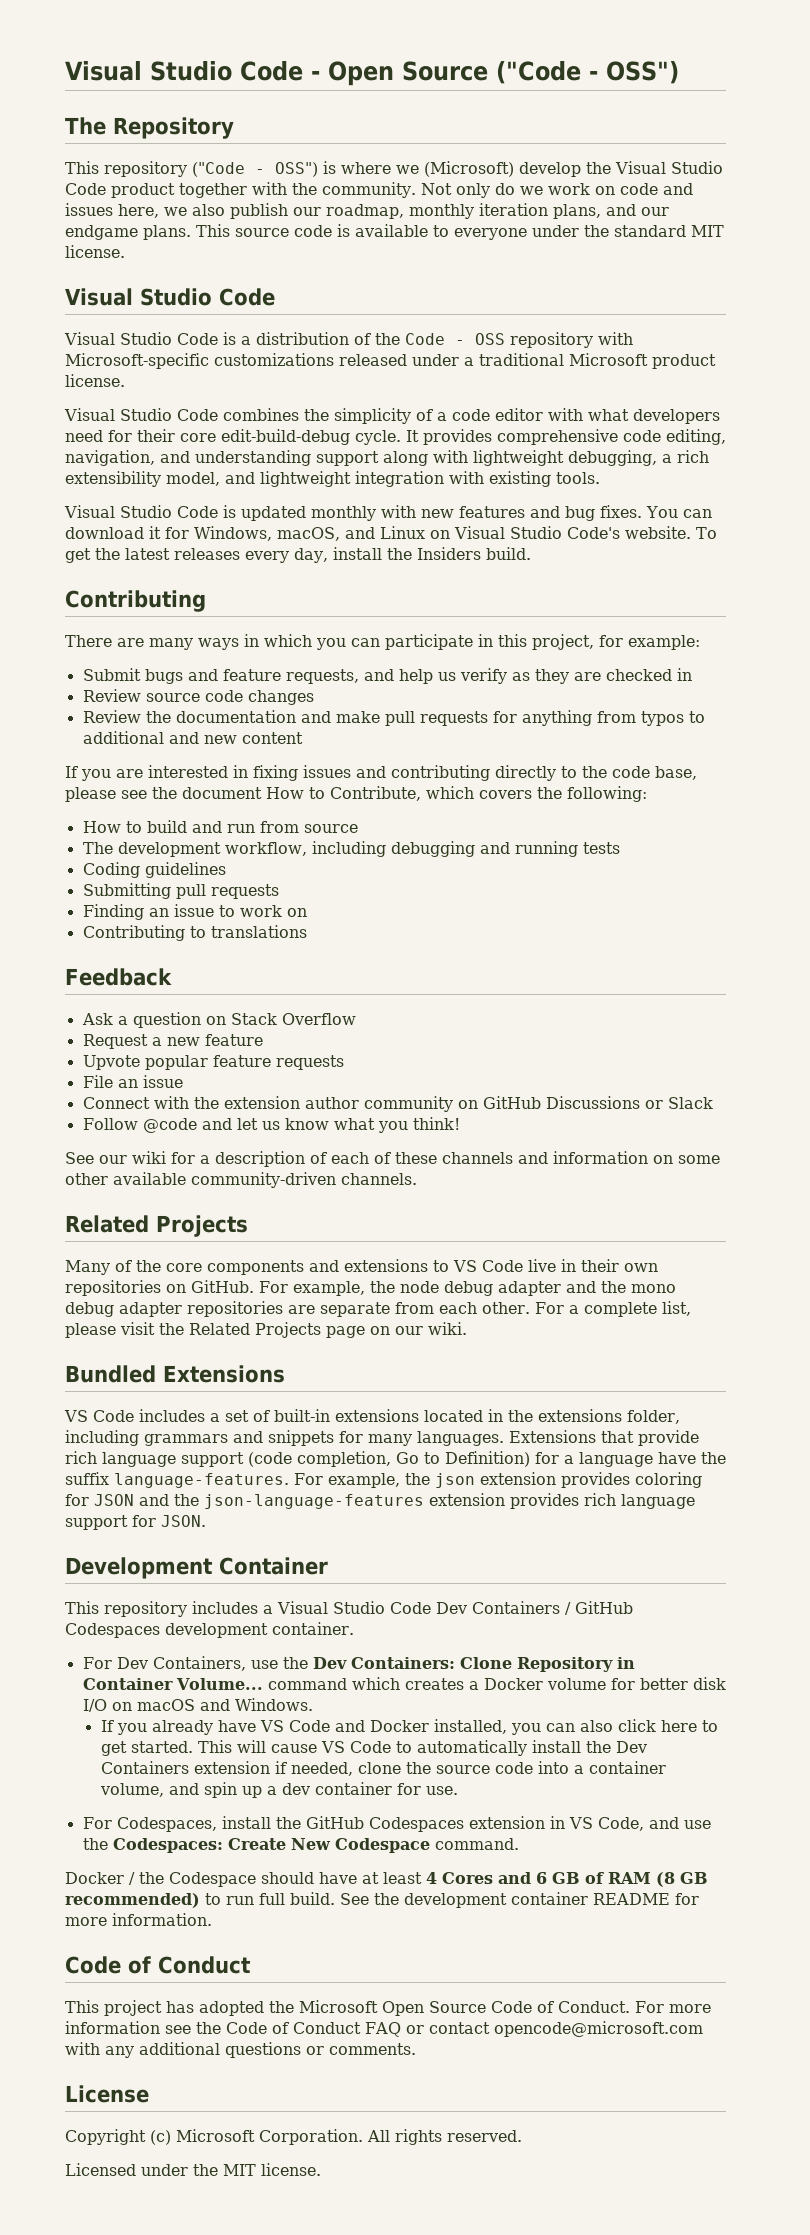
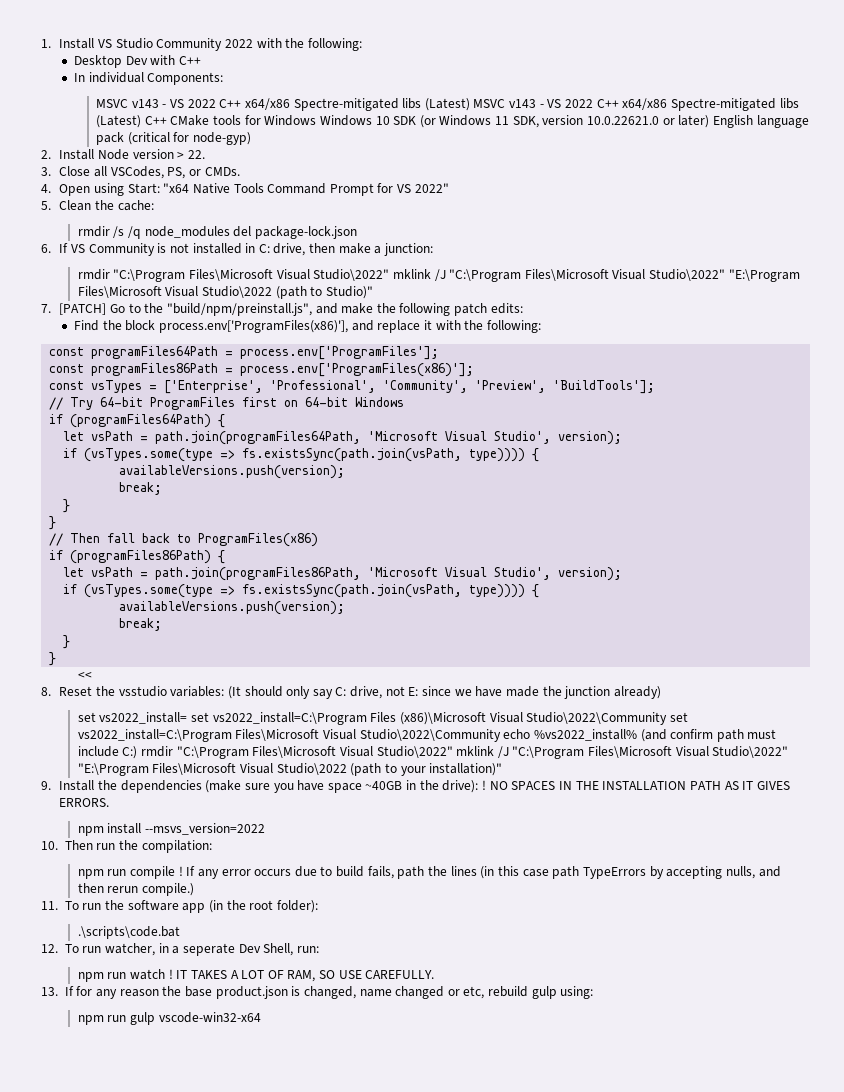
- Visual Studio Code - Open Source ("Code - OSS")
- The Repository
- This repository ("Code - OSS") is where we (Microsoft) develop the Visual Studio Code product together with the community. Not only do we work on code and issues here, we also publish our roadmap, monthly iteration plans, and our endgame plans. This source code is available to everyone under the standard MIT license.
- Visual Studio Code
- Visual Studio Code is a distribution of the Code - OSS repository with Microsoft-specific customizations released under a traditional Microsoft product license.
- Visual Studio Code combines the simplicity of a code editor with what developers need for their core edit-build-debug cycle. It provides comprehensive code editing, navigation, and understanding support along with lightweight debugging, a rich extensibility model, and lightweight integration with existing tools.
- Visual Studio Code is updated monthly with new features and bug fixes. You can download it for Windows, macOS, and Linux on Visual Studio Code's website. To get the latest releases every day, install the Insiders build.
- Contributing
- There are many ways in which you can participate in this project, for example:
- Submit bugs and feature requests, and help us verify as they are checked in
- Review source code changes
- Review the documentation and make pull requests for anything from typos to additional and new content
- If you are interested in fixing issues and contributing directly to the code base, please see the document How to Contribute, which covers the following:
- How to build and run from source
- The development workflow, including debugging and running tests
- Coding guidelines
- Submitting pull requests
- Finding an issue to work on
- Contributing to translations
- Feedback
- Ask a question on Stack Overflow
- Request a new feature
- Upvote popular feature requests
- File an issue
- Connect with the extension author community on GitHub Discussions or Slack
- Follow @code and let us know what you think!
- See our wiki for a description of each of these channels and information on some other available community-driven channels.
- Related Projects
- Many of the core components and extensions to VS Code live in their own repositories on GitHub. For example, the node debug adapter and the mono debug adapter repositories are separate from each other. For a complete list, please visit the Related Projects page on our wiki.
- Bundled Extensions
- VS Code includes a set of built-in extensions located in the extensions folder, including grammars and snippets for many languages. Extensions that provide rich language support (code completion, Go to Definition) for a language have the suffix language-features. For example, the json extension provides coloring for JSON and the json-language-features extension provides rich language support for JSON.
- Development Container
- This repository includes a Visual Studio Code Dev Containers / GitHub Codespaces development container.
- For Dev Containers, use the Dev Containers: Clone Repository in Container Volume... command which creates a Docker volume for better disk I/O on macOS and Windows.
- If you already have VS Code and Docker installed, you can also click here to get started. This will cause VS Code to automatically install the Dev Containers extension if needed, clone the source code into a container volume, and spin up a dev container for use.
- For Codespaces, install the GitHub Codespaces extension in VS Code, and use the Codespaces: Create New Codespace command.
- Docker / the Codespace should have at least 4 Cores and 6 GB of RAM (8 GB recommended) to run full build. See the development container README for more information.
- Code of Conduct
- This project has adopted the Microsoft Open Source Code of Conduct. For more information see the Code of Conduct FAQ or contact opencode@microsoft.com with any additional questions or comments.
- License
- Copyright (c) Microsoft Corporation. All rights reserved.
- Licensed under the MIT license.
+ 1. Install VS Studio Community 2022 with the following:
+ Desktop Dev with C++
+ In individual Components:
+ MSVC v143 - VS 2022 C++ x64/x86 Spectre-mitigated libs (Latest) MSVC v143 - VS 2022 C++ x64/x86 Spectre-mitigated libs (Latest) C++ CMake tools for Windows Windows 10 SDK (or Windows 11 SDK, version 10.0.22621.0 or later) English language pack (critical for node-gyp)
+ 2. Install Node version > 22.
+ 3. Close all VSCodes, PS, or CMDs.
+ 4. Open using Start: "x64 Native Tools Command Prompt for VS 2022"
+ 5. Clean the cache:
+ rmdir /s /q node_modules del package-lock.json
+ 6. If VS Community is not installed in C: drive, then make a junction:
+ rmdir "C:\Program Files\Microsoft Visual Studio\2022" mklink /J "C:\Program Files\Microsoft Visual Studio\2022" "E:\Program Files\Microsoft Visual Studio\2022 (path to Studio)"
+ 7. [PATCH] Go to the "build/npm/preinstall.js", and make the following patch edits:
+ Find the block process.env['ProgramFiles(x86)'], and replace it with the following:
+ const programFiles64Path = process.env['ProgramFiles'];
+ const programFiles86Path = process.env['ProgramFiles(x86)'];
+ const vsTypes = ['Enterprise', 'Professional', 'Community', 'Preview', 'BuildTools'];
+ // Try 64-bit ProgramFiles first on 64-bit Windows
+ if (programFiles64Path) {
+ let vsPath = path.join(programFiles64Path, 'Microsoft Visual Studio', version);
+ if (vsTypes.some(type => fs.existsSync(path.join(vsPath, type)))) {
+ availableVersions.push(version);
+ break;
+ }
+ }
+ // Then fall back to ProgramFiles(x86)
+ if (programFiles86Path) {
+ let vsPath = path.join(programFiles86Path, 'Microsoft Visual Studio', version);
+ if (vsTypes.some(type => fs.existsSync(path.join(vsPath, type)))) {
+ availableVersions.push(version);
+ break;
+ }
+ }
+ <<
+ 8. Reset the vsstudio variables: (It should only say C: drive, not E: since we have made the junction already)
+ set vs2022_install= set vs2022_install=C:\Program Files (x86)\Microsoft Visual Studio\2022\Community set vs2022_install=C:\Program Files\Microsoft Visual Studio\2022\Community echo %vs2022_install% (and confirm path must include C:) rmdir "C:\Program Files\Microsoft Visual Studio\2022" mklink /J "C:\Program Files\Microsoft Visual Studio\2022" "E:\Program Files\Microsoft Visual Studio\2022 (path to your installation)"
+ 9. Install the dependencies (make sure you have space ~40GB in the drive): ! NO SPACES IN THE INSTALLATION PATH AS IT GIVES ERRORS.
+ npm install --msvs_version=2022
+ 10. Then run the compilation:
+ npm run compile ! If any error occurs due to build fails, path the lines (in this case path TypeErrors by accepting nulls, and then rerun compile.)
+ 11. To run the software app (in the root folder):
+ .\scripts\code.bat
+ 12. To run watcher, in a seperate Dev Shell, run:
+ npm run watch ! IT TAKES A LOT OF RAM, SO USE CAREFULLY.
+ 13. If for any reason the base product.json is changed, name changed or etc, rebuild gulp using:
+ npm run gulp vscode-win32-x64

